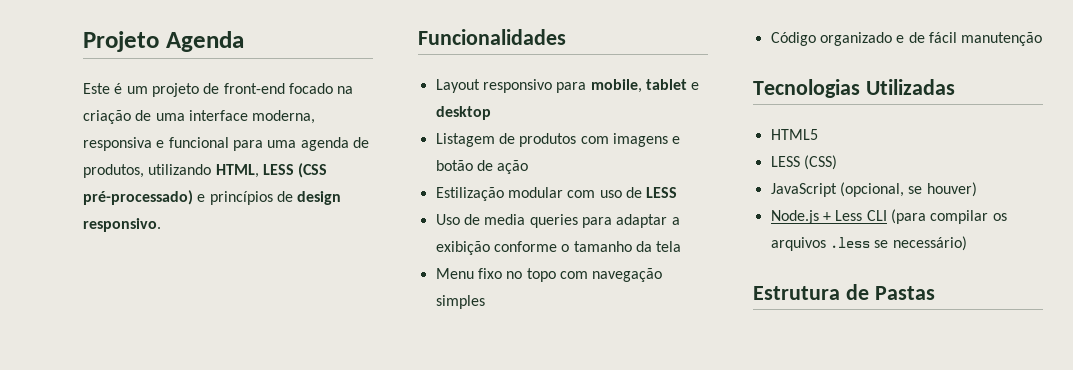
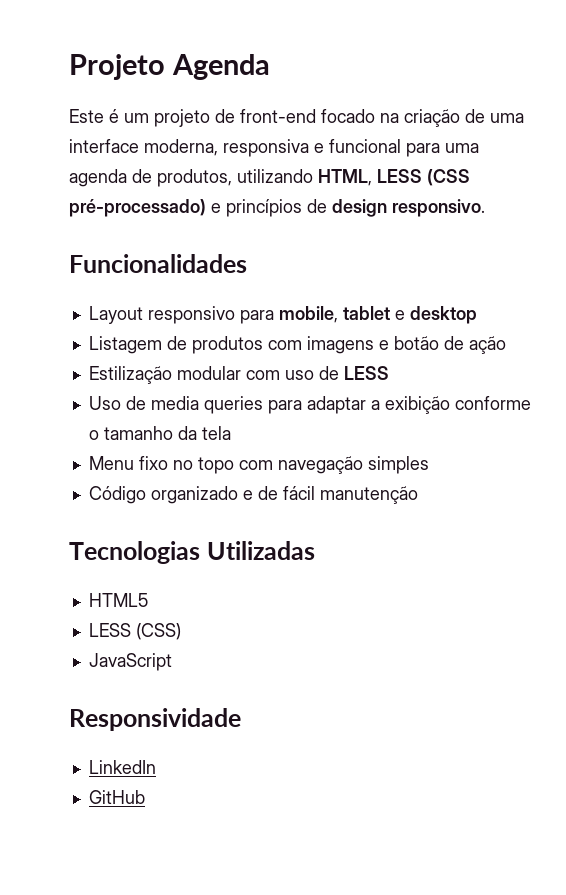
- JavaScript (opcional, se houver)
- Node.js + Less CLI (para compilar os arquivos .less se necessário)
- Estrutura de Pastas
+ JavaScript
+ Responsividade
+ LinkedIn
+ GitHub

